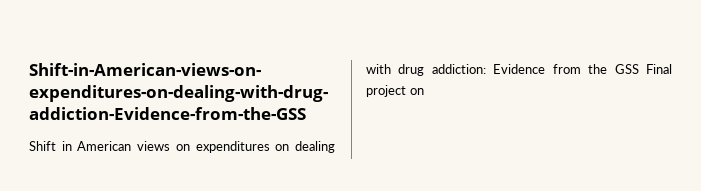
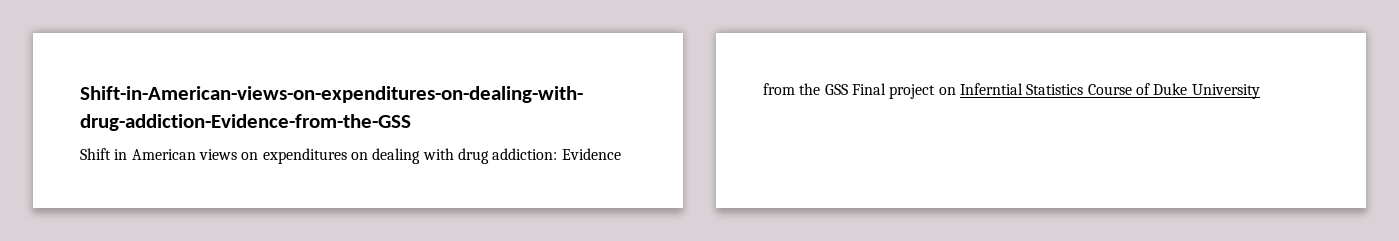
- Shift in American views on expenditures on dealing with drug addiction: Evidence from the GSS Final project on
+ Shift in American views on expenditures on dealing with drug addiction: Evidence from the GSS Final project on Inferntial Statistics Course of Duke University

